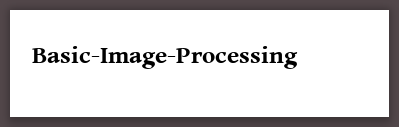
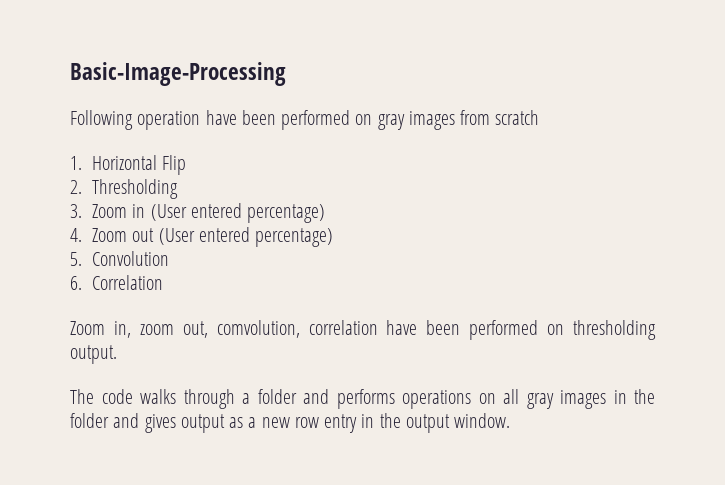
+ Following operation have been performed on gray images from scratch
+ 1. Horizontal Flip
+ 2. Thresholding
+ 3. Zoom in (User entered percentage)
+ 4. Zoom out (User entered percentage)
+ 5. Convolution
+ 6. Correlation
+ Zoom in, zoom out, comvolution, correlation have been performed on thresholding output.
+ The code walks through a folder and performs operations on all gray images in the folder and gives output as a new row entry in the output window.

